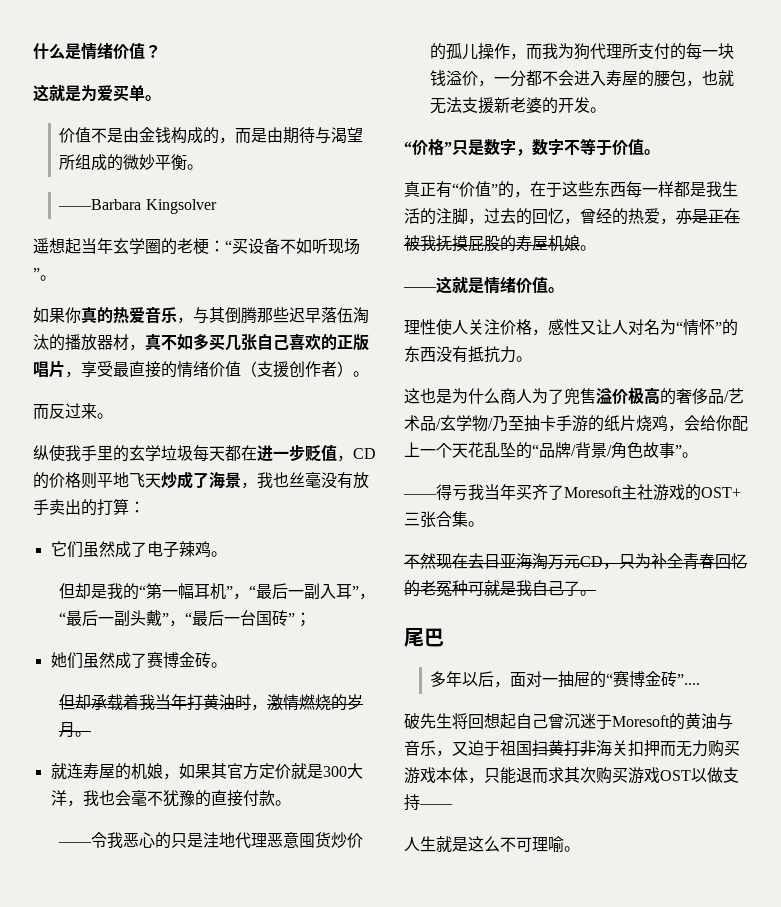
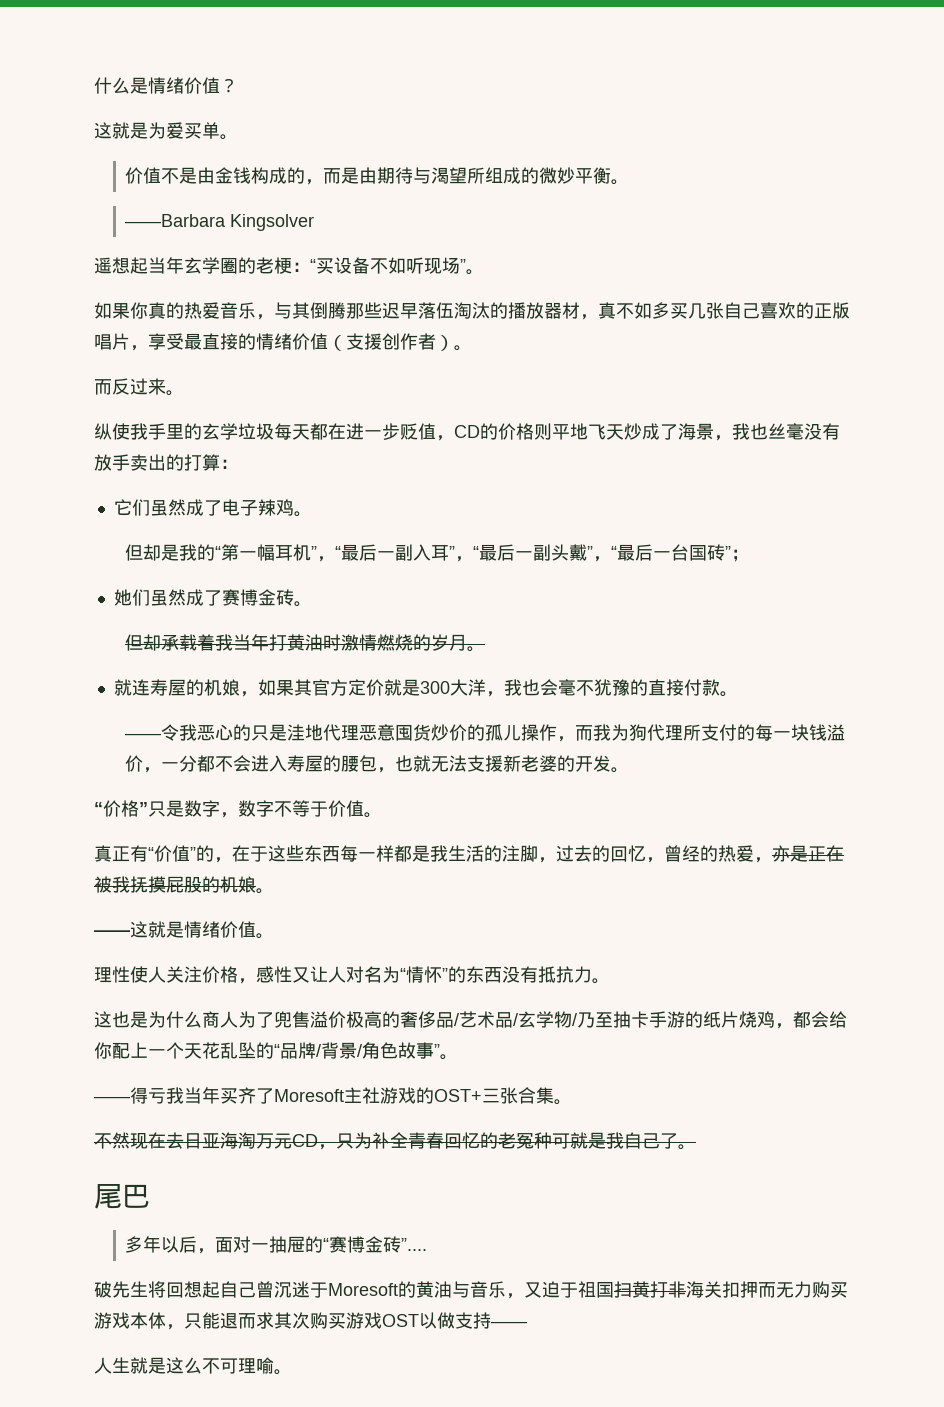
- 但却承载着我当年打黄油时，激情燃烧的岁月。
+ 但却承载着我当年打黄油时激情燃烧的岁月。
- 真正有“价值”的，在于这些东西每一样都是我生活的注脚，过去的回忆，曾经的热爱，亦是正在被我抚摸屁股的寿屋机娘。
+ 真正有“价值”的，在于这些东西每一样都是我生活的注脚，过去的回忆，曾经的热爱，亦是正在被我抚摸屁股的机娘。
- 这也是为什么商人为了兜售溢价极高的奢侈品/艺术品/玄学物/乃至抽卡手游的纸片烧鸡，会给你配上一个天花乱坠的“品牌/背景/角色故事”。
+ 这也是为什么商人为了兜售溢价极高的奢侈品/艺术品/玄学物/乃至抽卡手游的纸片烧鸡，都会给你配上一个天花乱坠的“品牌/背景/角色故事”。

